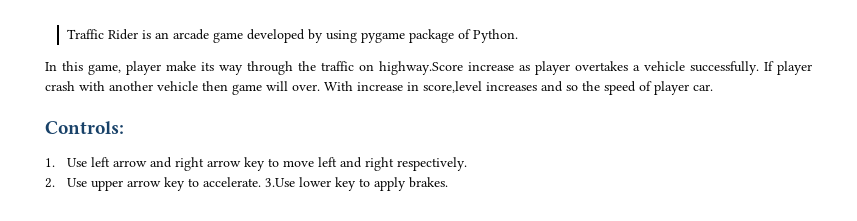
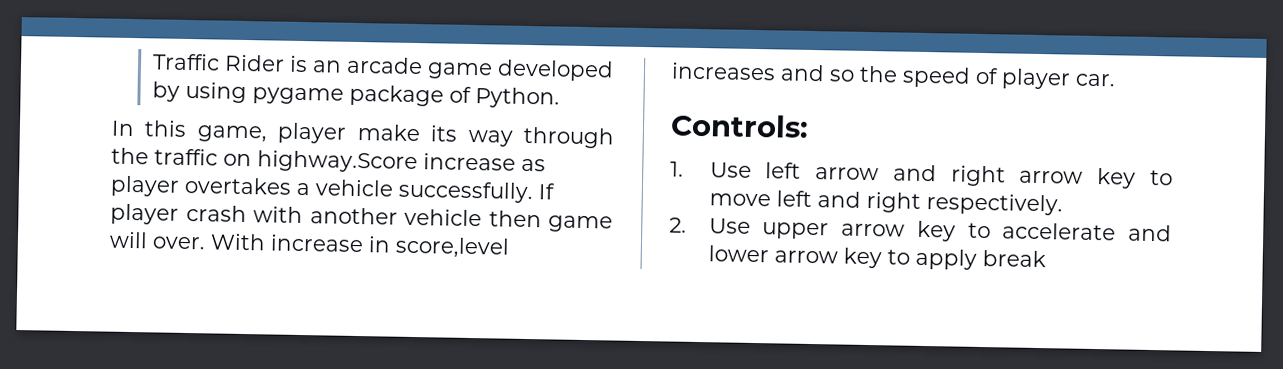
- 2. Use upper arrow key to accelerate. 3.Use lower key to apply brakes.
+ 2. Use upper arrow key to accelerate and lower arrow key to apply break

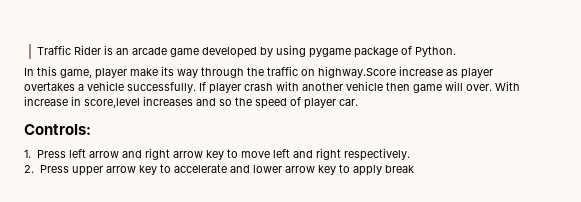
- 1. Use left arrow and right arrow key to move left and right respectively.
+ 1. Press left arrow and right arrow key to move left and right respectively.
- 2. Use upper arrow key to accelerate and lower arrow key to apply break
+ 2. Press upper arrow key to accelerate and lower arrow key to apply break

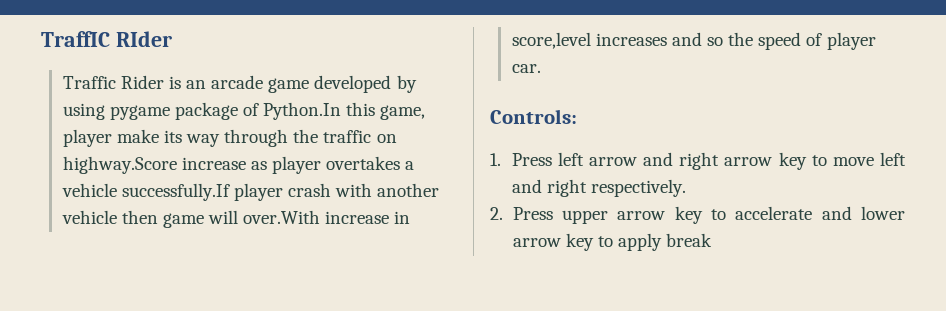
+ TraffIC RIder
- Traffic Rider is an arcade game developed by using pygame package of Python.
- In this game, player make its way through the traffic on highway.Score increase as player overtakes a vehicle successfully. If player crash with another vehicle then game will over. With increase in score,level increases and so the speed of player car.
+ Traffic Rider is an arcade game developed by using pygame package of Python.In this game, player make its way through the traffic on highway.Score increase as player overtakes a vehicle successfully.If player crash with another vehicle then game will over.With increase in score,level increases and so the speed of player car.

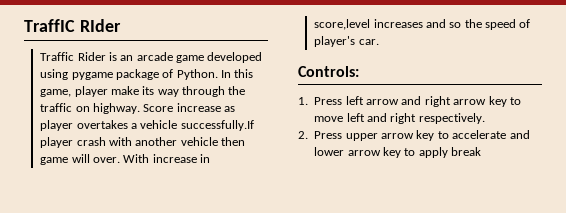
- Traffic Rider is an arcade game developed by using pygame package of Python.In this game, player make its way through the traffic on highway.Score increase as player overtakes a vehicle successfully.If player crash with another vehicle then game will over.With increase in score,level increases and so the speed of player car.
+ Traffic Rider is an arcade game developed using pygame package of Python. In this game, player make its way through the traffic on highway. Score increase as player overtakes a vehicle successfully.If player crash with another vehicle then game will over. With increase in score,level increases and so the speed of player's car.

